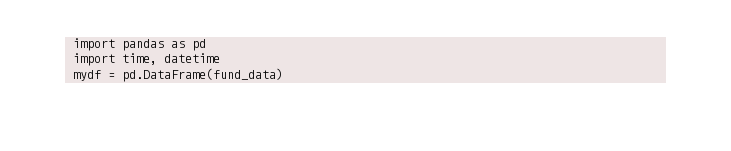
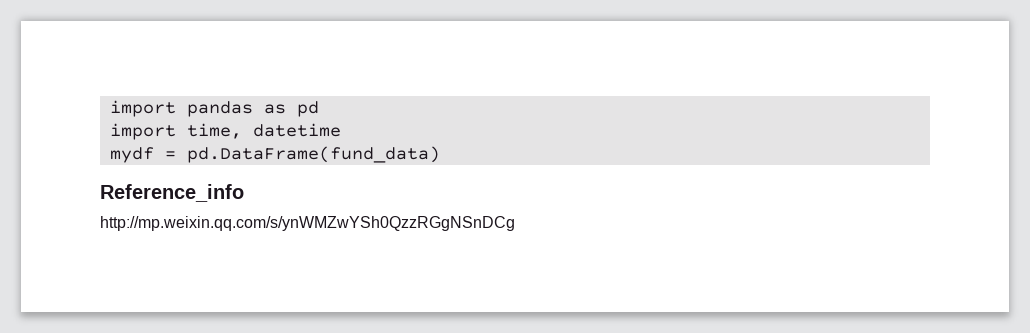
+ Reference_info
+ http://mp.weixin.qq.com/s/ynWMZwYSh0QzzRGgNSnDCg

